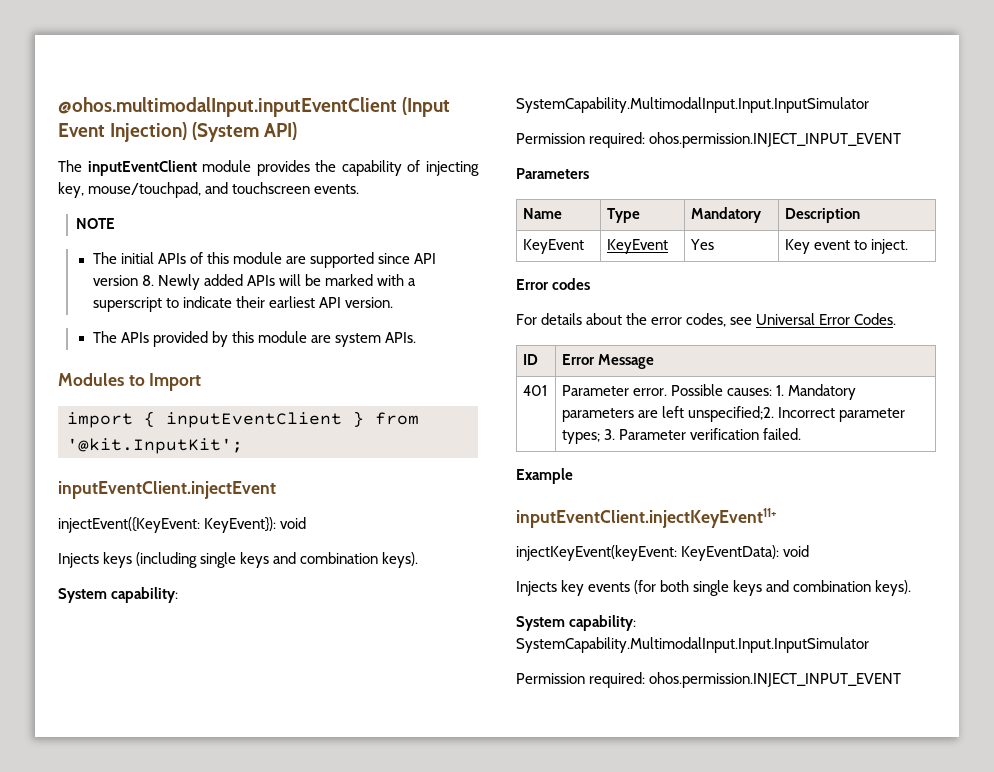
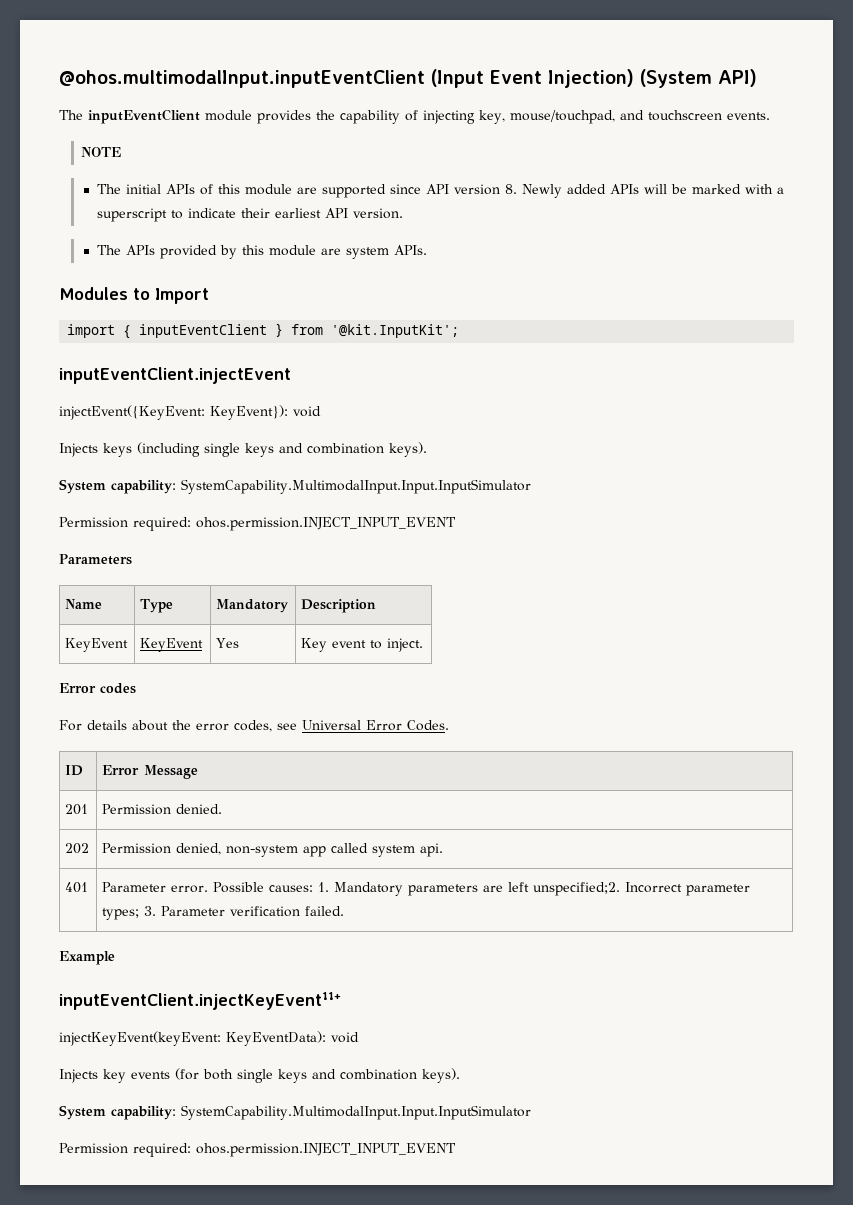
+ 201 | Permission denied.
+ 202 | Permission denied, non-system app called system api.

